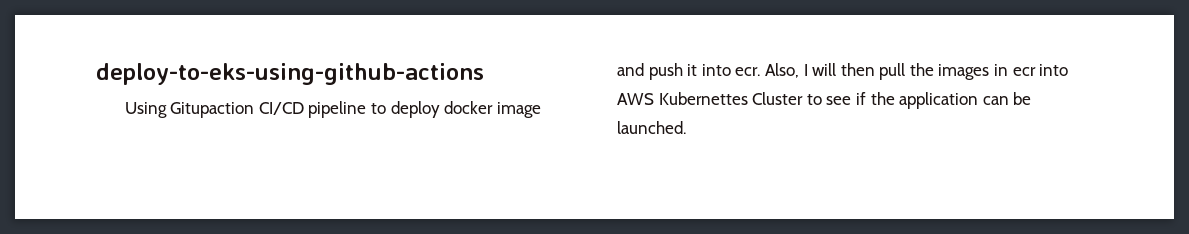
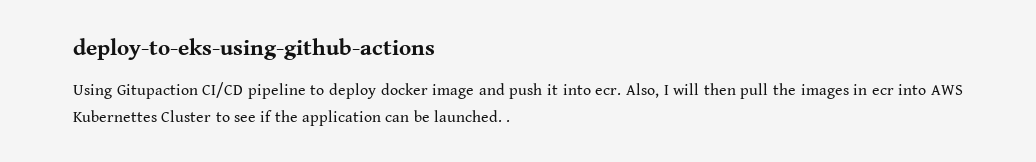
- Also, I will then pull the images in ecr into AWS Kubernettes Cluster to see if the application can be launched.
+ Also, I will then pull the images in ecr into AWS Kubernettes Cluster to see if the application can be launched. .

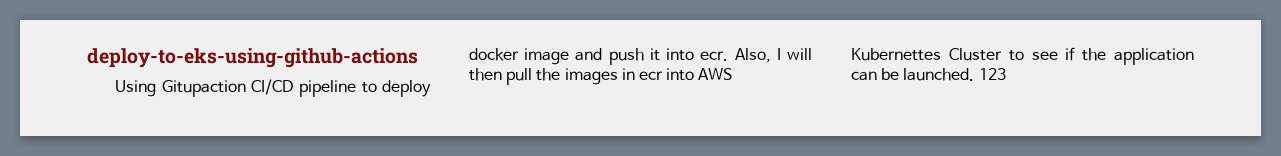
- Also, I will then pull the images in ecr into AWS Kubernettes Cluster to see if the application can be launched. .
+ Also, I will then pull the images in ecr into AWS Kubernettes Cluster to see if the application can be launched. 123

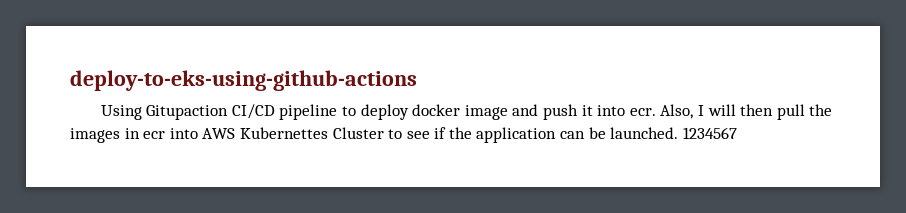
- 123
+ 1234567

